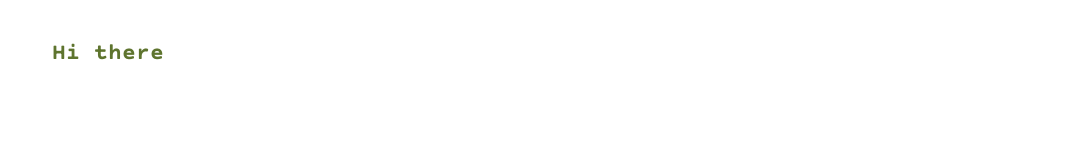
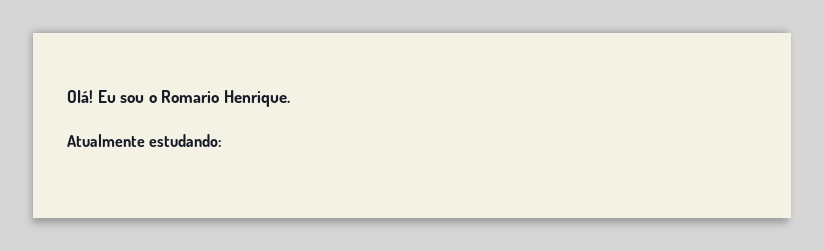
- Hi there
+ Olá! Eu sou o Romario Henrique.
+ Atualmente estudando:

